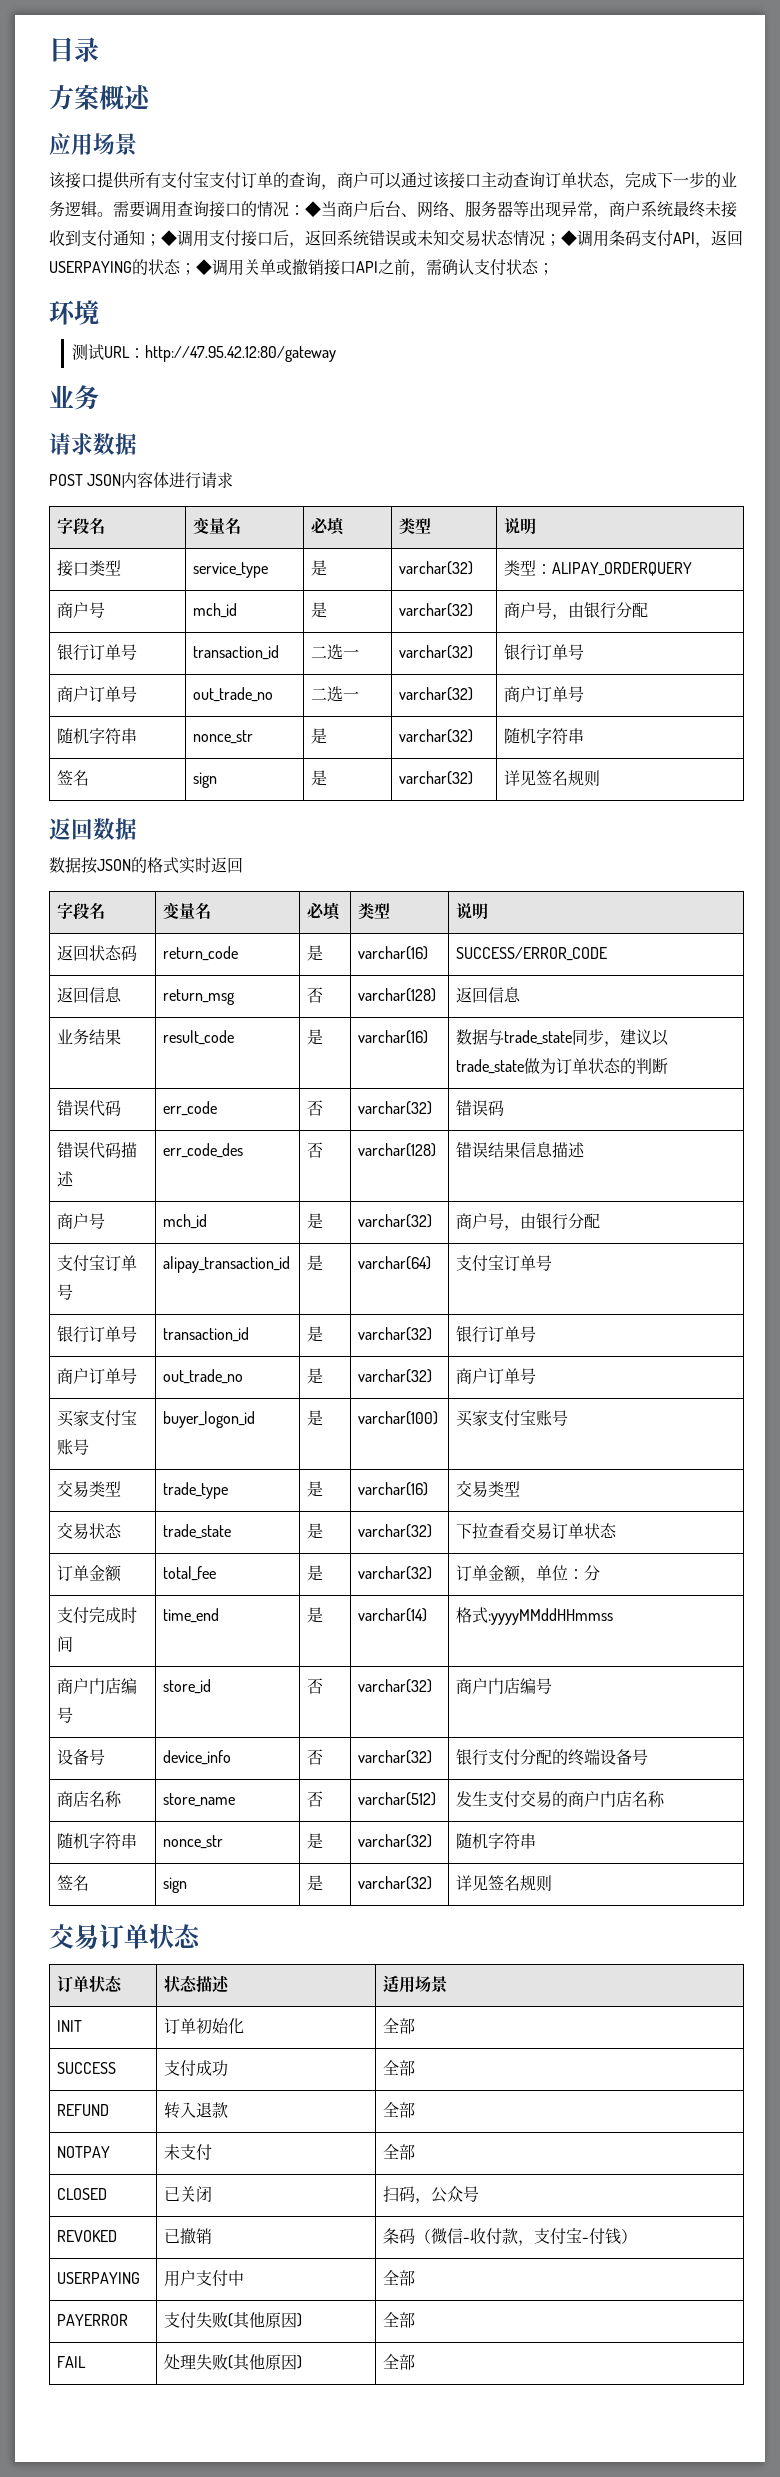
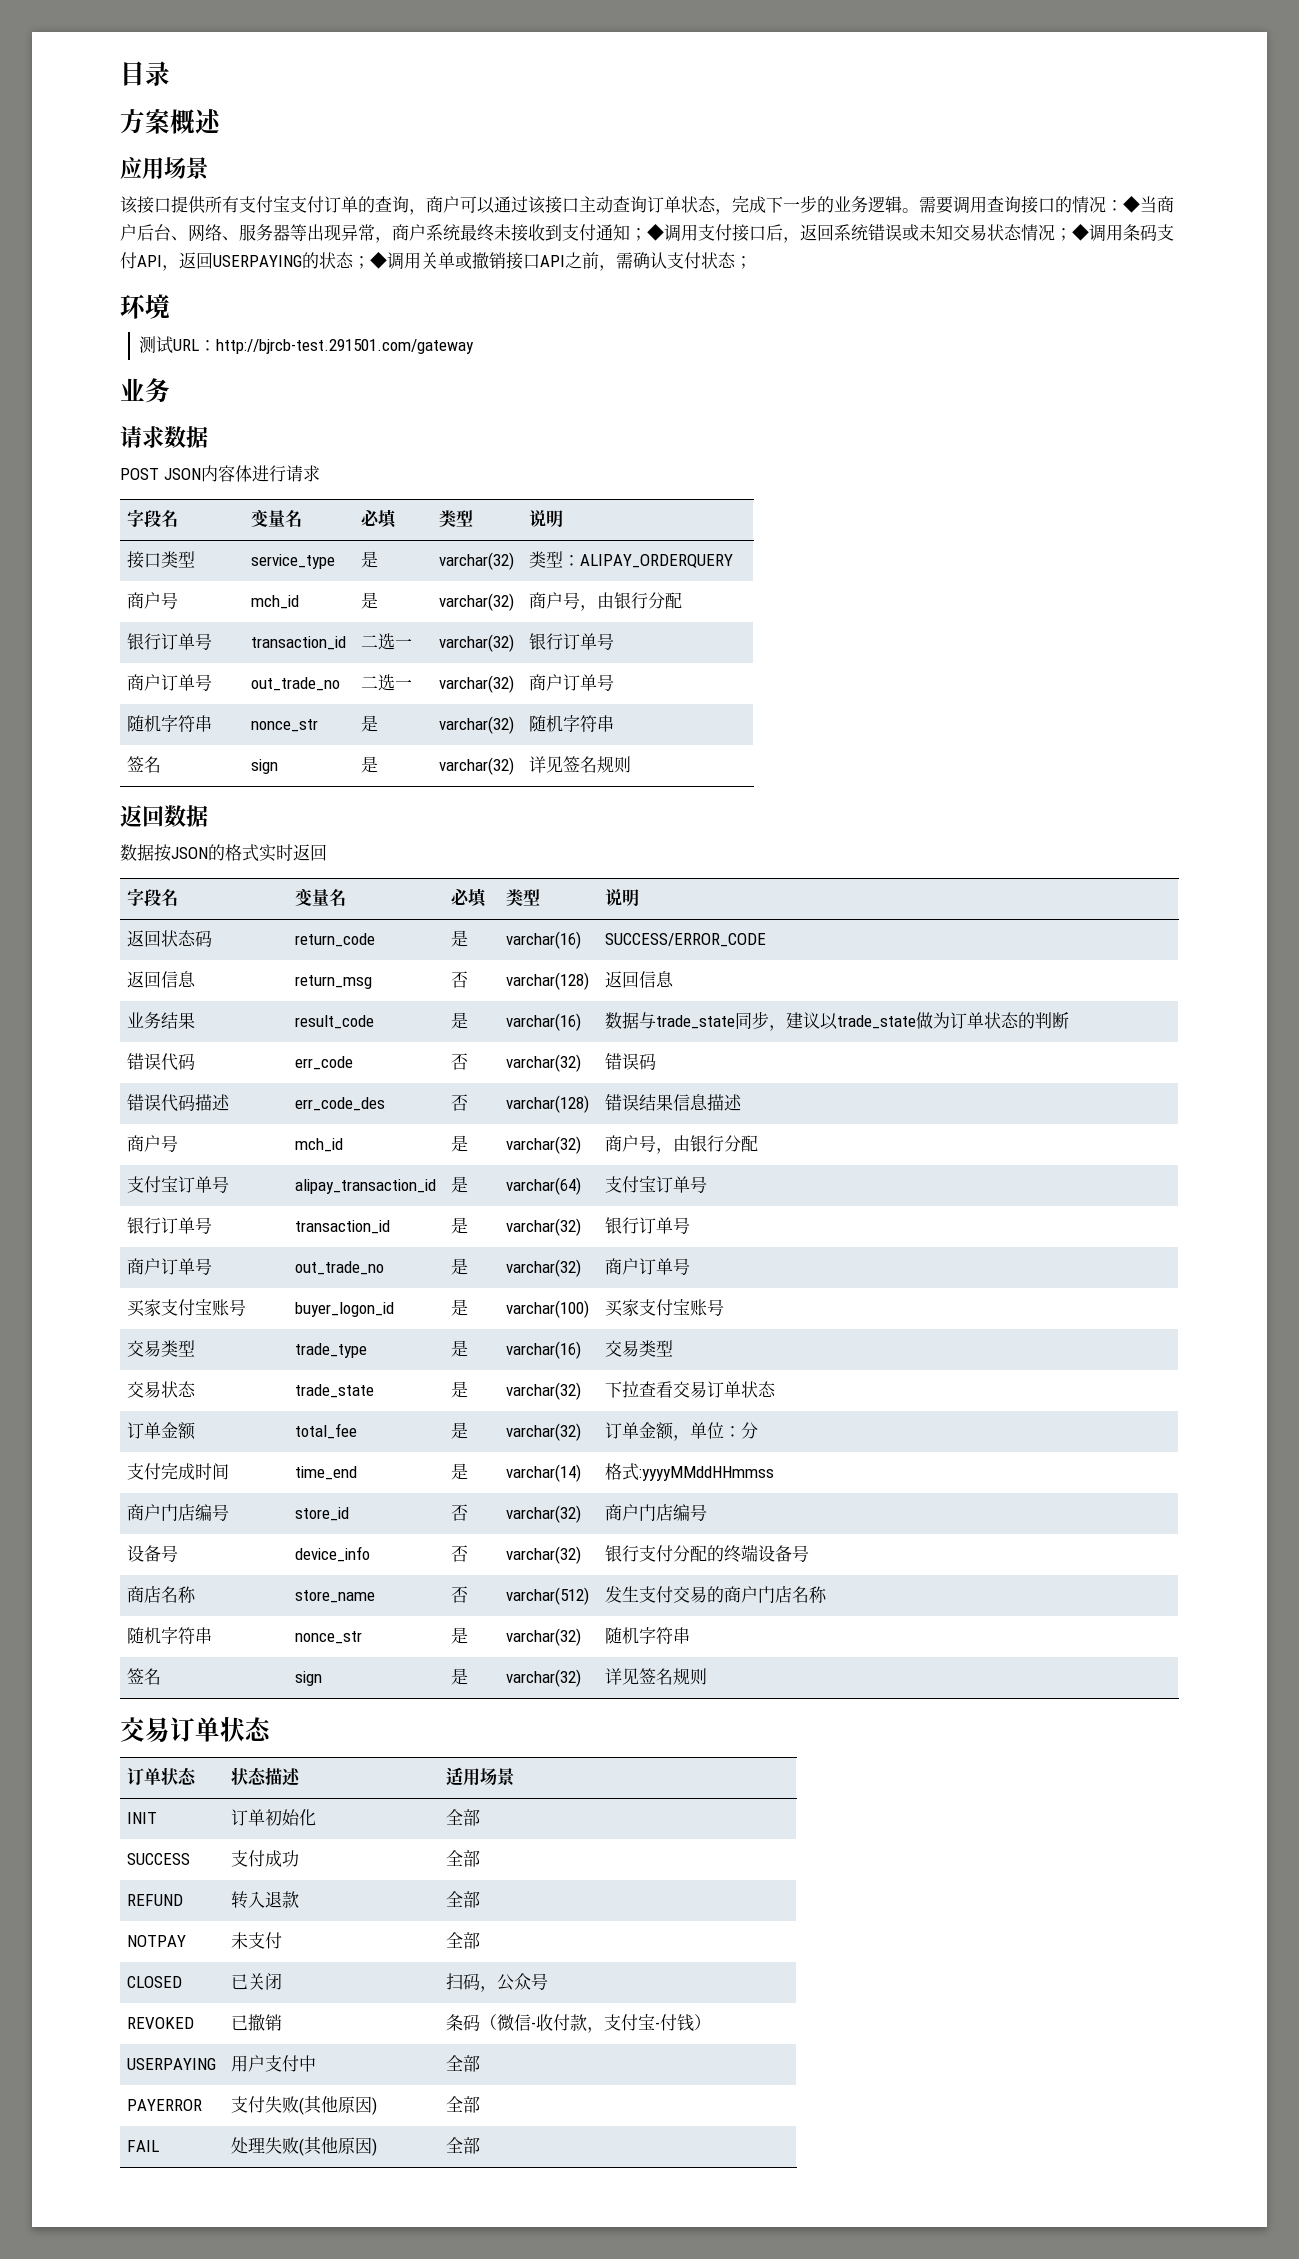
- 测试URL：http://47.95.42.12:80/gateway
+ 测试URL：http://bjrcb-test.291501.com/gateway

